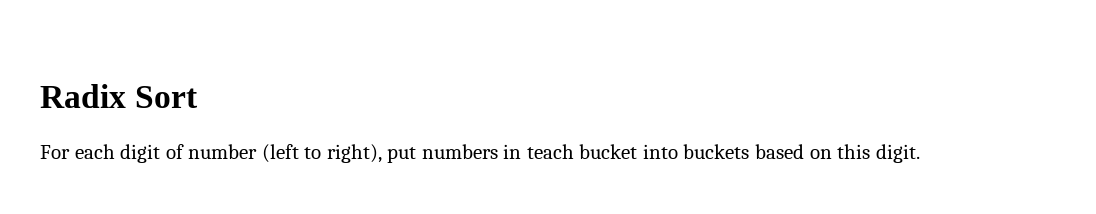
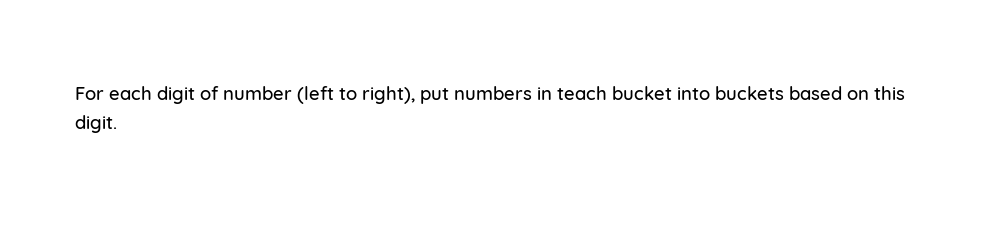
- Radix Sort

